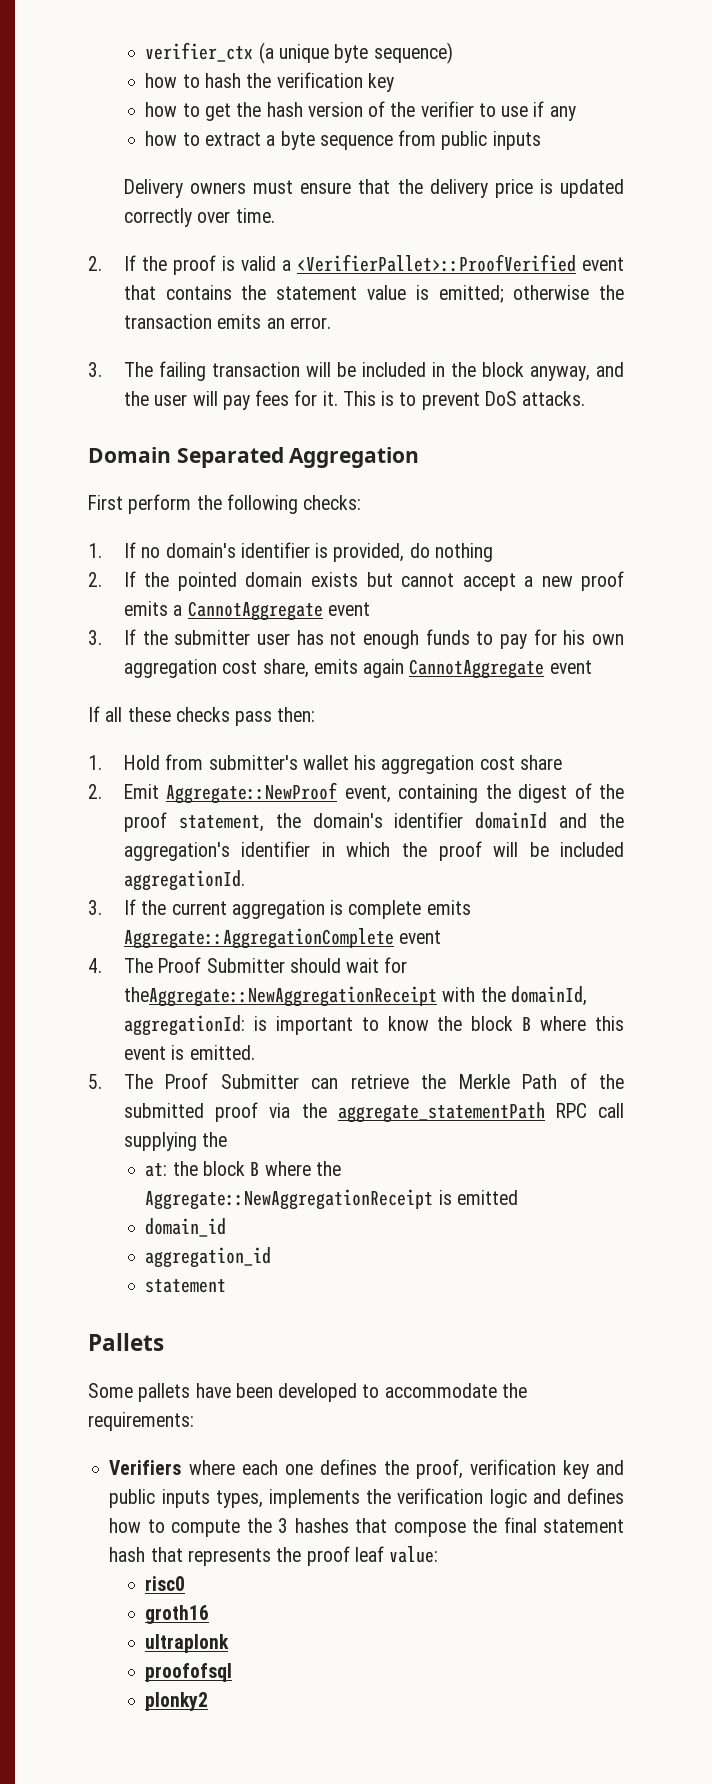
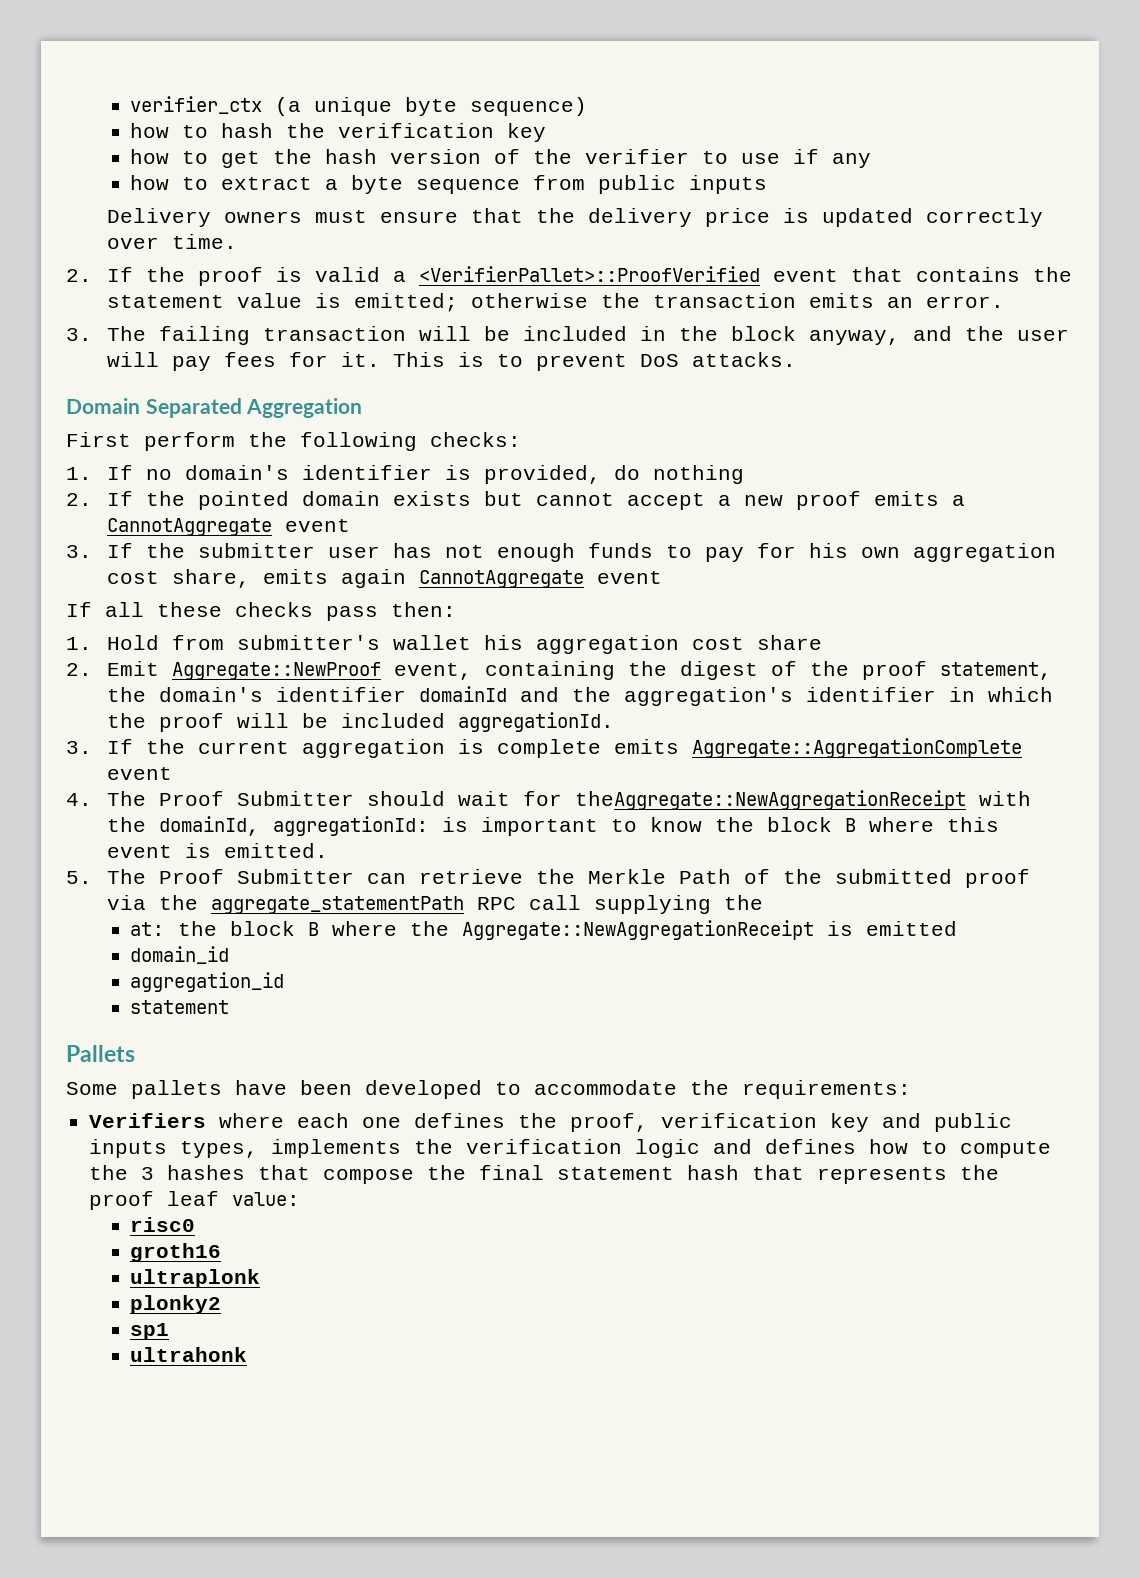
- proofofsql
  plonky2
+ sp1
+ ultrahonk

